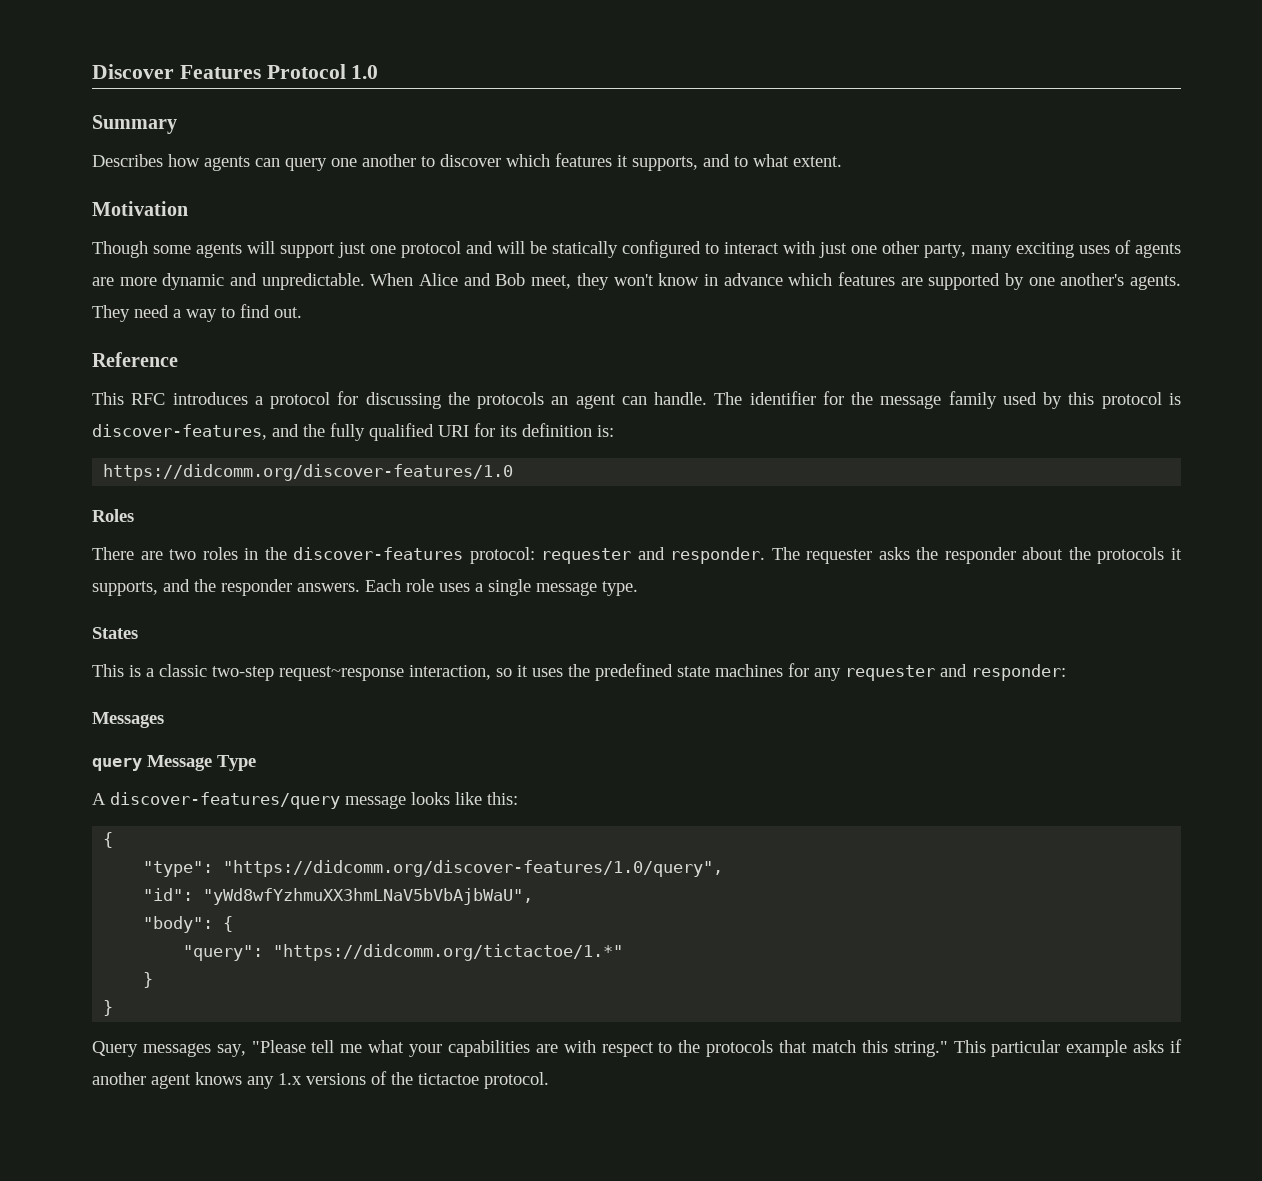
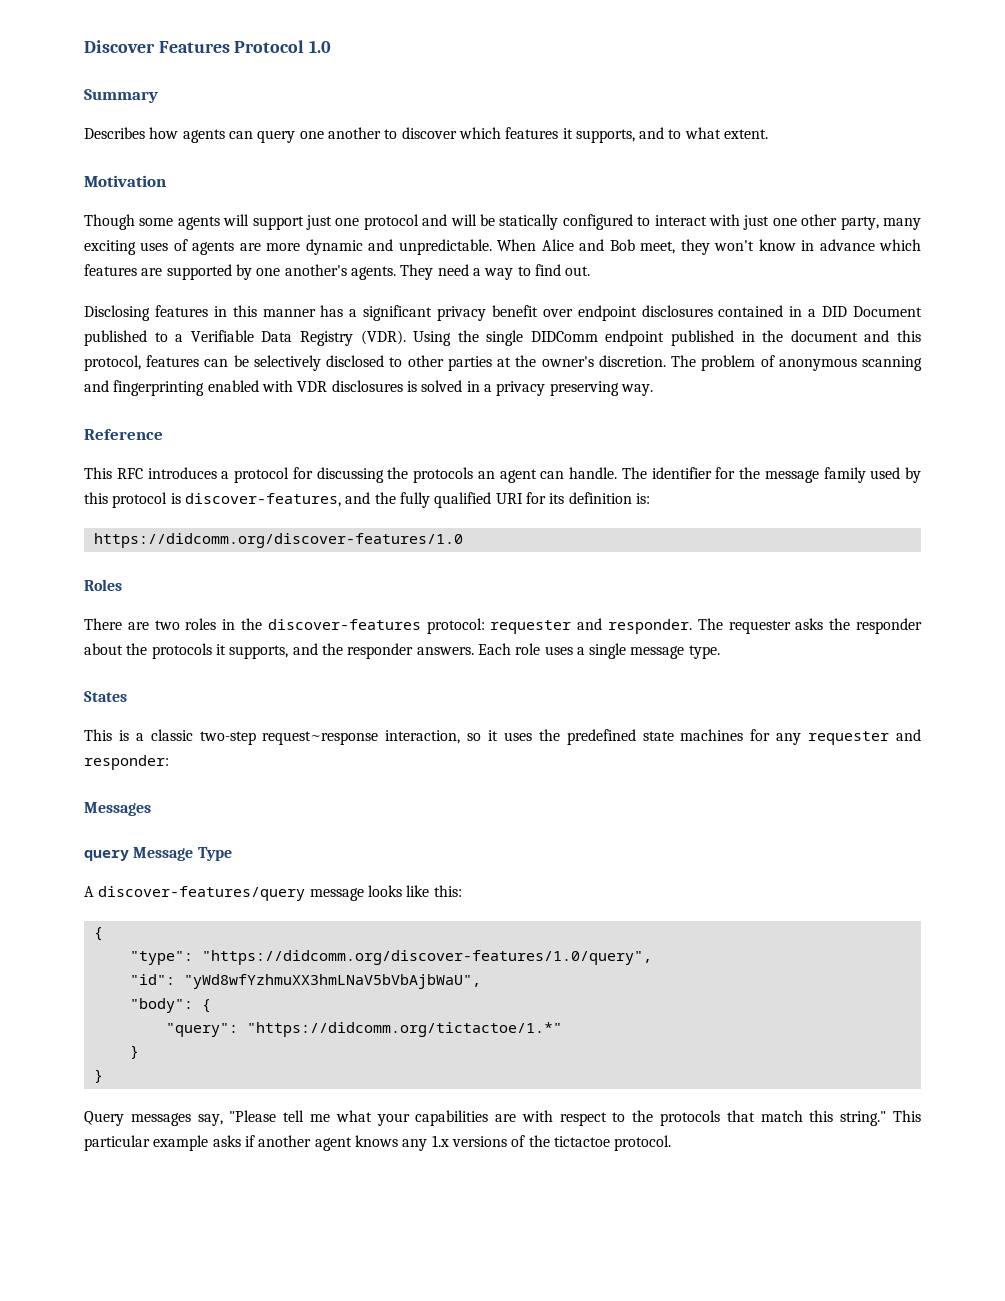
+ Disclosing features in this manner has a significant privacy benefit over endpoint disclosures contained in a DID Document published to a Verifiable Data Registry (VDR). Using the single DIDComm endpoint published in the document and this protocol, features can be selectively disclosed to other parties at the owner's discretion. The problem of anonymous scanning and fingerprinting enabled with VDR disclosures is solved in a privacy preserving way.

